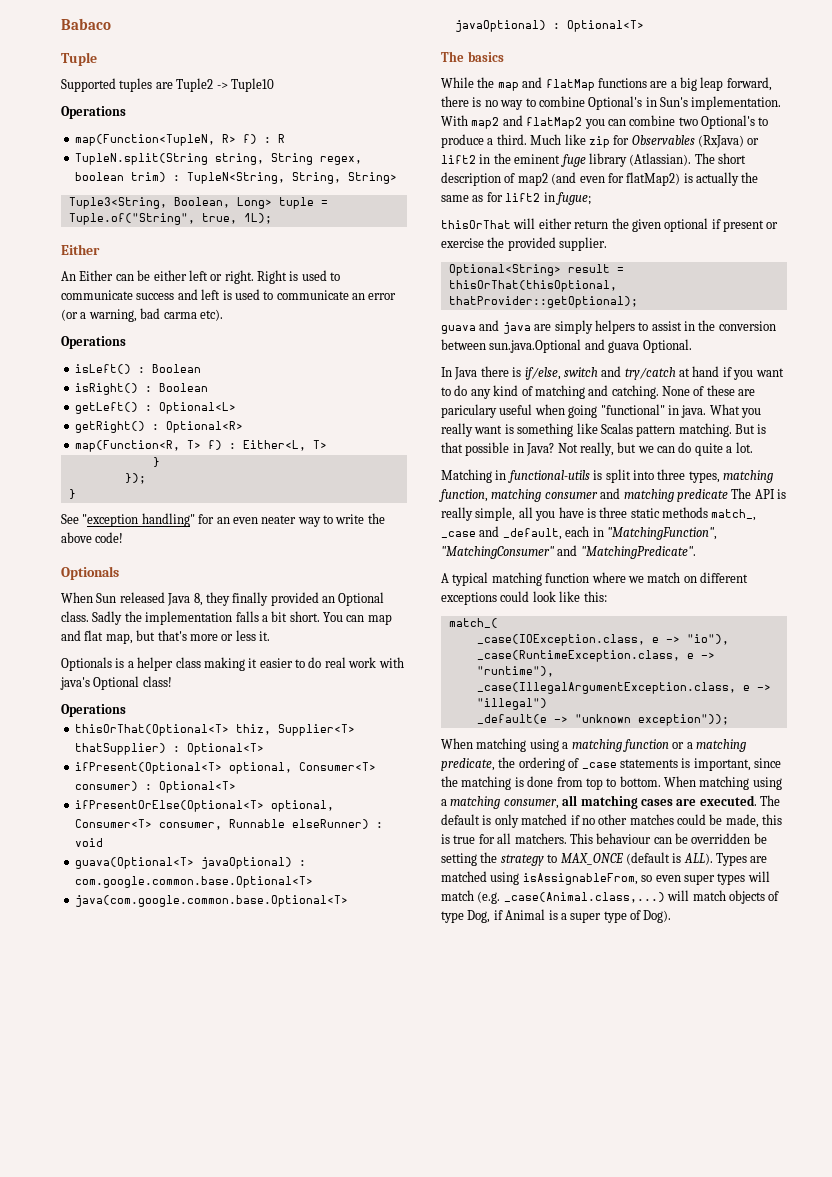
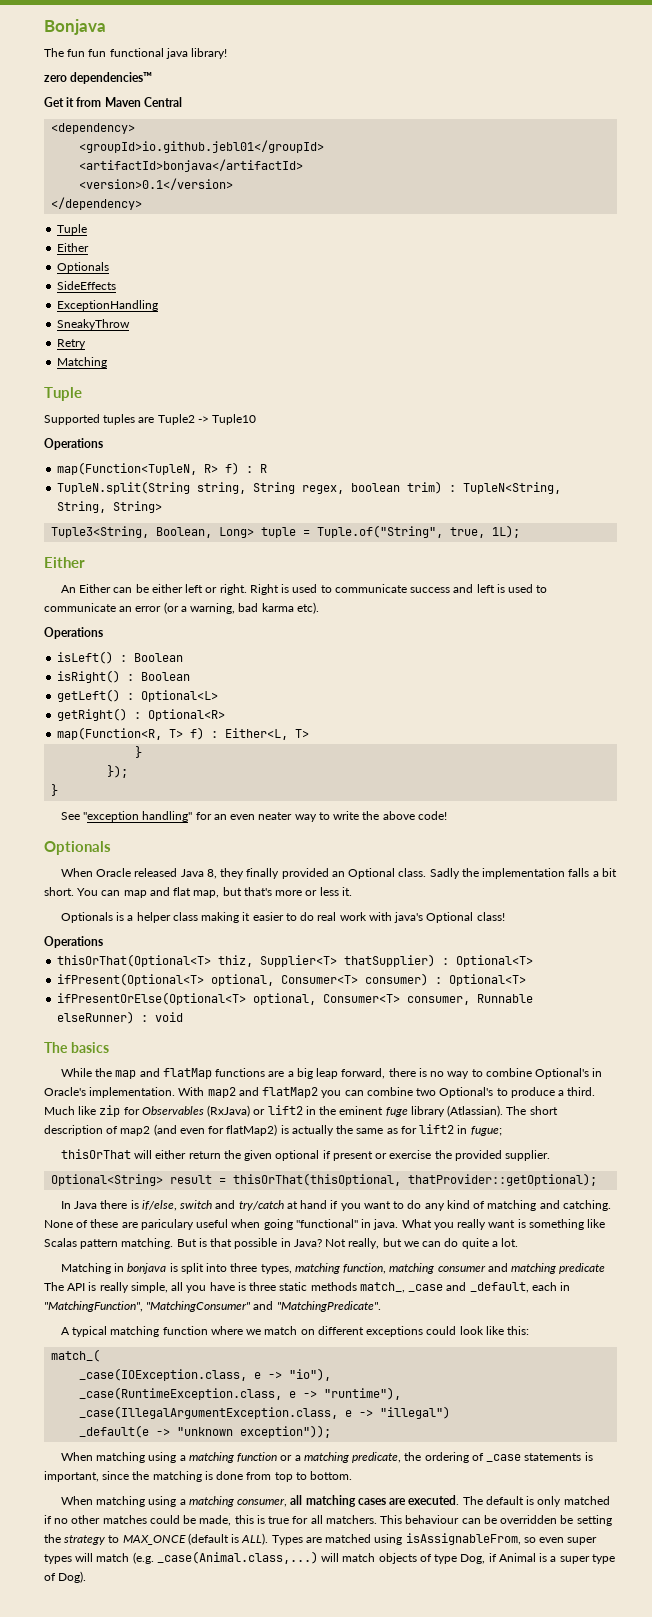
- Babaco
+ Bonjava
+ The fun fun functional java library!
+ zero dependencies™
+ Get it from Maven Central
+ <dependency>
+ <groupId>io.github.jebl01</groupId>
+ <artifactId>bonjava</artifactId>
+ <version>0.1</version>
+ </dependency>
+ Tuple
+ Either
+ Optionals
+ SideEffects
+ ExceptionHandling
+ SneakyThrow
+ Retry
+ Matching
- Right is used to communicate success and left is used to communicate an error (or a warning, bad carma etc).
+ Right is used to communicate success and left is used to communicate an error (or a warning, bad karma etc).
- When Sun released Java 8, they finally provided an Optional class.
+ When Oracle released Java 8, they finally provided an Optional class.
- guava(Optional<T> javaOptional) : com.google.common.base.Optional<T>
- java(com.google.common.base.Optional<T> javaOptional) : Optional<T>
- While the map and flatMap functions are a big leap forward, there is no way to combine Optional's in Sun's implementation.
+ While the map and flatMap functions are a big leap forward, there is no way to combine Optional's in Oracle's implementation.
- guava and java are simply helpers to assist in the conversion between sun.java.Optional and guava Optional.
- Matching in functional-utils is split into three types, matching function, matching consumer and matching predicate The API is really simple, all you have is three static methods match_, _case and _default, each in "MatchingFunction", "MatchingConsumer" and "MatchingPredicate".
+ Matching in bonjava is split into three types, matching function, matching consumer and matching predicate The API is really simple, all you have is three static methods match_, _case and _default, each in "MatchingFunction", "MatchingConsumer" and "MatchingPredicate".
- When matching using a matching function or a matching predicate, the ordering of _case statements is important, since the matching is done from top to bottom. When matching using a matching consumer, all matching cases are executed.
+ When matching using a matching function or a matching predicate, the ordering of _case statements is important, since the matching is done from top to bottom.
+ When matching using a matching consumer, all matching cases are executed.

